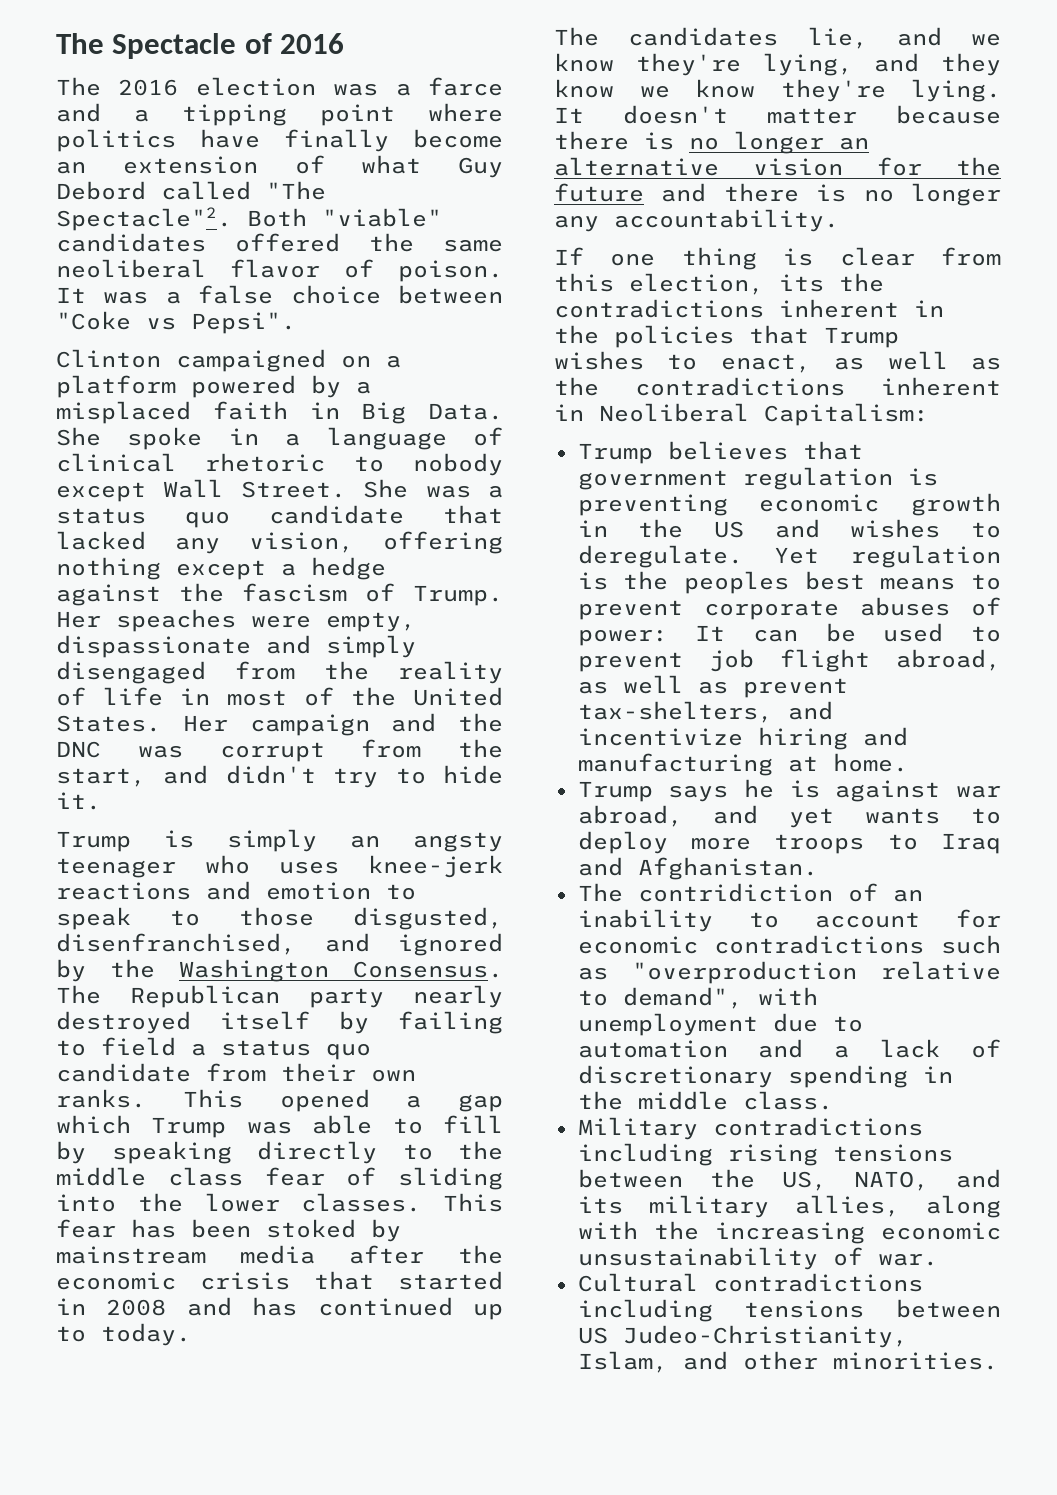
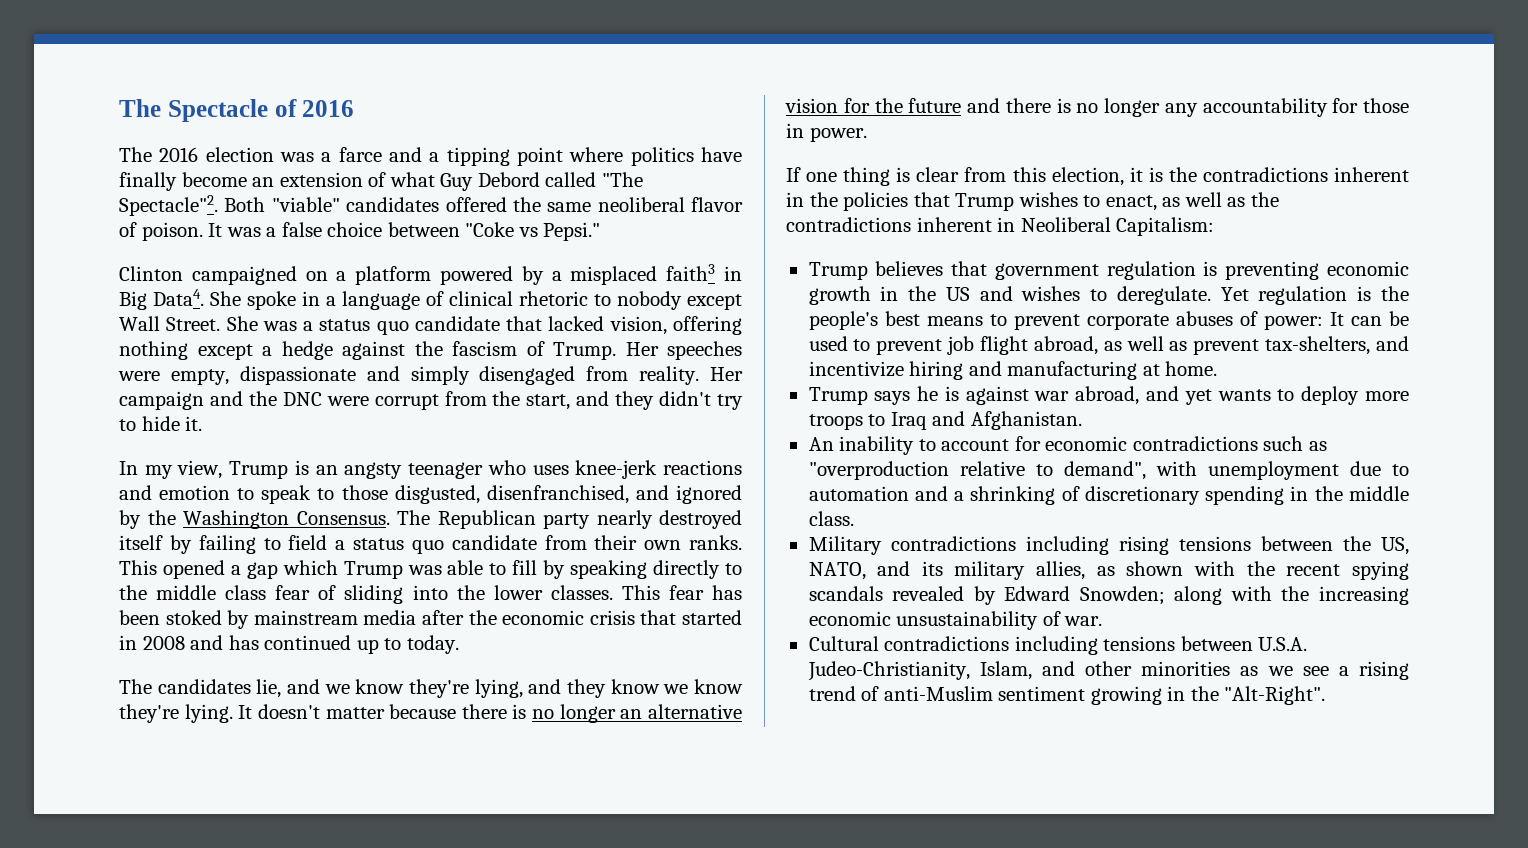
- It was a false choice between "Coke vs Pepsi".
+ It was a false choice between "Coke vs Pepsi."
- Clinton campaigned on a platform powered by a misplaced faith in Big Data.
+ Clinton campaigned on a platform powered by a misplaced faith3 in Big Data4.
- She was a status quo candidate that lacked any vision, offering nothing except a hedge against the fascism of Trump.
+ She was a status quo candidate that lacked vision, offering nothing except a hedge against the fascism of Trump.
- Her speaches were empty, dispassionate and simply disengaged from the reality of life in most of the United States.
+ Her speeches were empty, dispassionate and simply disengaged from reality.
- Her campaign and the DNC was corrupt from the start, and didn't try to hide it.
+ Her campaign and the DNC were corrupt from the start, and they didn't try to hide it.
- Trump is simply an angsty teenager who uses knee-jerk reactions and emotion to speak to those disgusted, disenfranchised, and ignored by the Washington Consensus.
+ In my view, Trump is an angsty teenager who uses knee-jerk reactions and emotion to speak to those disgusted, disenfranchised, and ignored by the Washington Consensus.
- It doesn't matter because there is no longer an alternative vision for the future and there is no longer any accountability.
+ It doesn't matter because there is no longer an alternative vision for the future and there is no longer any accountability for those in power.
- If one thing is clear from this election, its the contradictions inherent in the policies that Trump wishes to enact, as well as the contradictions inherent in Neoliberal Capitalism:
+ If one thing is clear from this election, it is the contradictions inherent in the policies that Trump wishes to enact, as well as the contradictions inherent in Neoliberal Capitalism:
- Yet regulation is the peoples best means to prevent corporate abuses of power: It can be used to prevent job flight abroad, as well as prevent tax-shelters, and incentivize hiring and manufacturing at home.
+ Yet regulation is the people's best means to prevent corporate abuses of power: It can be used to prevent job flight abroad, as well as prevent tax-shelters, and incentivize hiring and manufacturing at home.
- The contridiction of an inability to account for economic contradictions such as "overproduction relative to demand", with unemployment due to automation and a lack of discretionary spending in the middle class.
+ An inability to account for economic contradictions such as "overproduction relative to demand", with unemployment due to automation and a shrinking of discretionary spending in the middle class.
- Military contradictions including rising tensions between the US, NATO, and its military allies, along with the increasing economic unsustainability of war.
+ Military contradictions including rising tensions between the US, NATO, and its military allies, as shown with the recent spying scandals revealed by Edward Snowden; along with the increasing economic unsustainability of war.
- Cultural contradictions including tensions between US Judeo-Christianity, Islam, and other minorities.
+ Cultural contradictions including tensions between U.S.A. Judeo-Christianity, Islam, and other minorities as we see a rising trend of anti-Muslim sentiment growing in the "Alt-Right".

